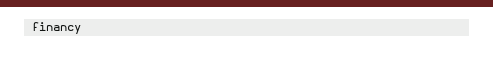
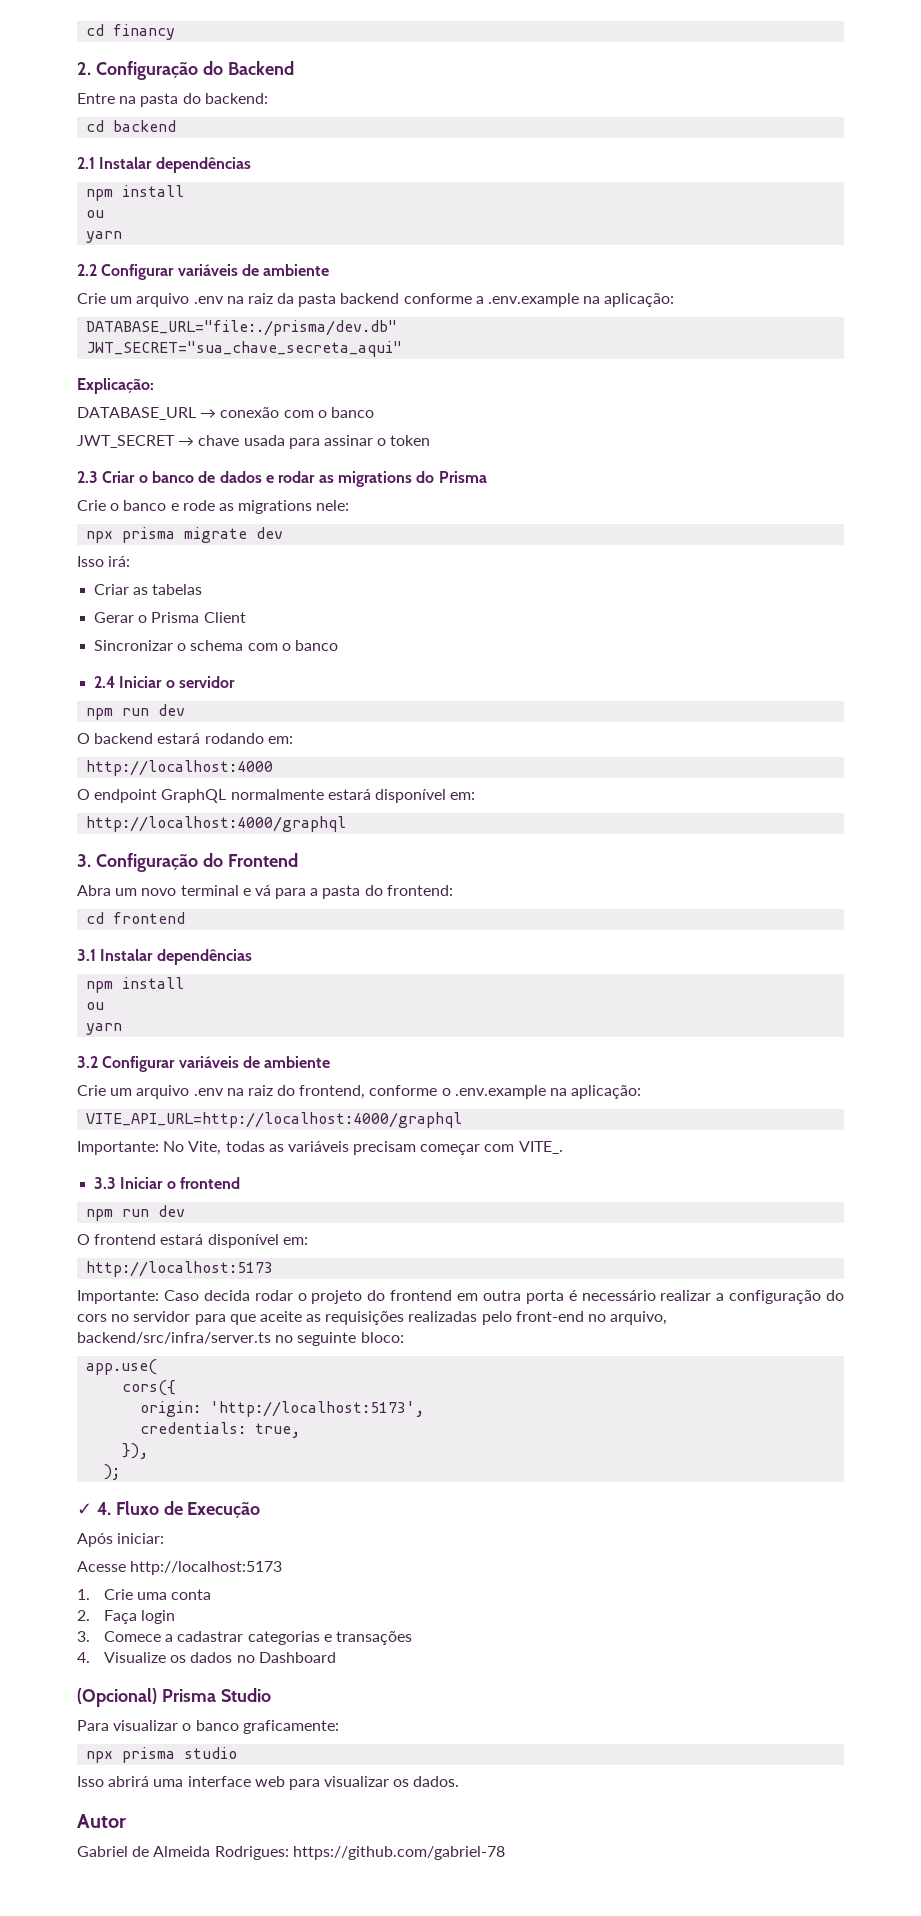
- financy
+ cd financy
+ 2. Configuração do Backend
+ Entre na pasta do backend:
+ cd backend
+ 2.1 Instalar dependências
+ npm install
+ ou
+ yarn
+ 2.2 Configurar variáveis de ambiente
+ Crie um arquivo .env na raiz da pasta backend conforme a .env.example na aplicação:
+ DATABASE_URL="file:./prisma/dev.db"
+ JWT_SECRET="sua_chave_secreta_aqui"
+ Explicação:
+ DATABASE_URL → conexão com o banco
+ JWT_SECRET → chave usada para assinar o token
+ 2.3 Criar o banco de dados e rodar as migrations do Prisma
+ Crie o banco e rode as migrations nele:
+ npx prisma migrate dev
+ Isso irá:
+ Criar as tabelas
+ Gerar o Prisma Client
+ Sincronizar o schema com o banco
+ 2.4 Iniciar o servidor
+ npm run dev
+ O backend estará rodando em:
+ http://localhost:4000
+ O endpoint GraphQL normalmente estará disponível em:
+ http://localhost:4000/graphql
+ 3. Configuração do Frontend
+ Abra um novo terminal e vá para a pasta do frontend:
+ cd frontend
+ 3.1 Instalar dependências
+ npm install
+ ou
+ yarn
+ 3.2 Configurar variáveis de ambiente
+ Crie um arquivo .env na raiz do frontend, conforme o .env.example na aplicação:
+ VITE_API_URL=http://localhost:4000/graphql
+ Importante: No Vite, todas as variáveis precisam começar com VITE_.
+ 3.3 Iniciar o frontend
+ npm run dev
+ O frontend estará disponível em:
+ http://localhost:5173
+ Importante: Caso decida rodar o projeto do frontend em outra porta é necessário realizar a configuração do cors no servidor para que aceite as requisições realizadas pelo front-end no arquivo, backend/src/infra/server.ts no seguinte bloco:
+ app.use(
+ cors({
+ origin: 'http://localhost:5173',
+ credentials: true,
+ }),
+ );
+ ✓ 4. Fluxo de Execução
+ Após iniciar:
+ Acesse http://localhost:5173
+ 1. Crie uma conta
+ 2. Faça login
+ 3. Comece a cadastrar categorias e transações
+ 4. Visualize os dados no Dashboard
+ (Opcional) Prisma Studio
+ Para visualizar o banco graficamente:
+ npx prisma studio
+ Isso abrirá uma interface web para visualizar os dados.
+ Autor
+ Gabriel de Almeida Rodrigues: https://github.com/gabriel-78

